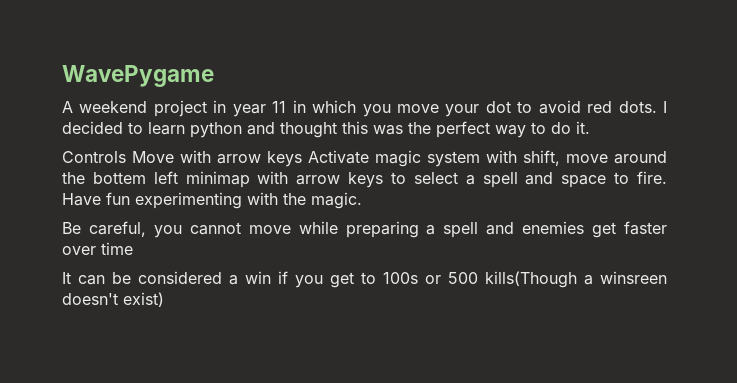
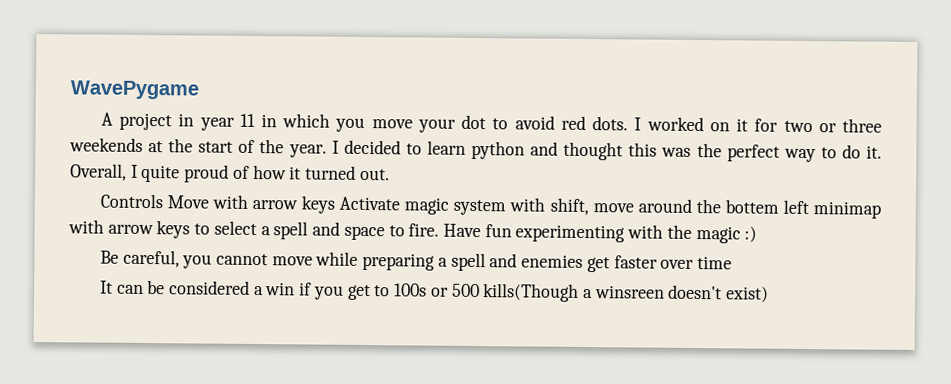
- A weekend project in year 11 in which you move your dot to avoid red dots.
+ A project in year 11 in which you move your dot to avoid red dots.
- I decided to learn python and thought this was the perfect way to do it.
+ I worked on it for two or three weekends at the start of the year. I decided to learn python and thought this was the perfect way to do it. Overall, I quite proud of how it turned out.
- Have fun experimenting with the magic.
+ Have fun experimenting with the magic :)

